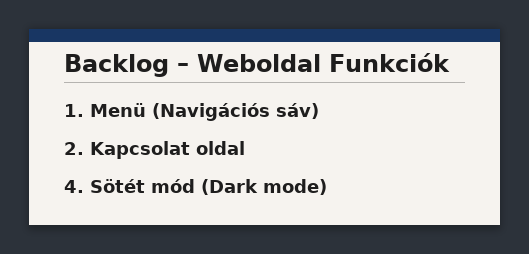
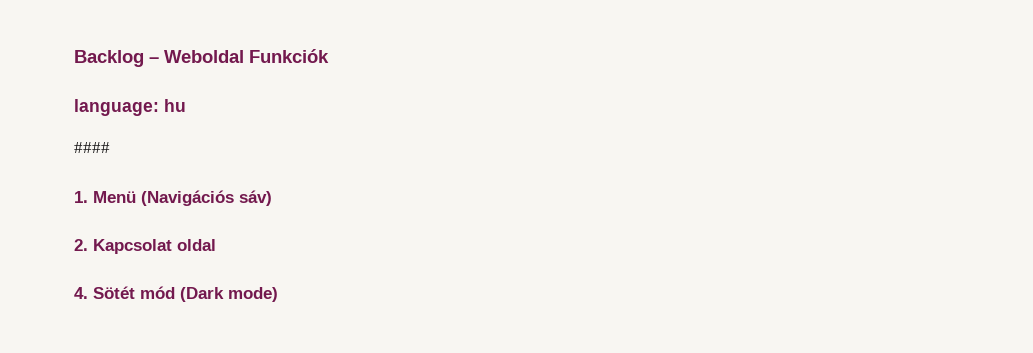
+ language: hu
+ ####

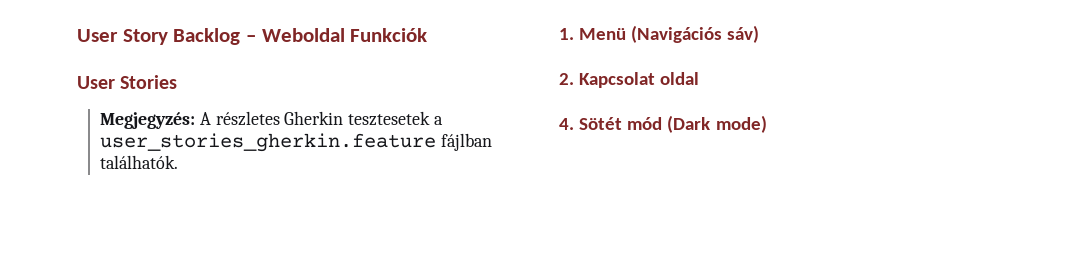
- Backlog – Weboldal Funkciók
+ User Story Backlog – Weboldal Funkciók
- language: hu
- ####
+ User Stories
+ Megjegyzés: A részletes Gherkin tesztesetek a user_stories_gherkin.feature fájlban találhatók.

